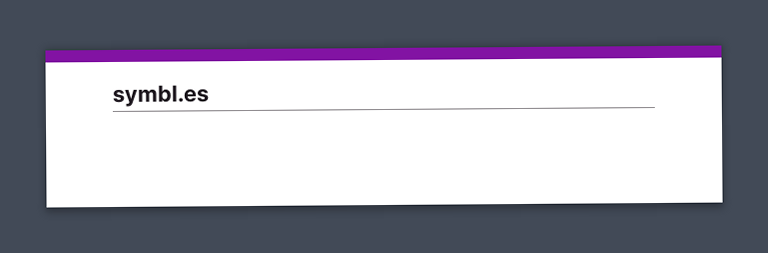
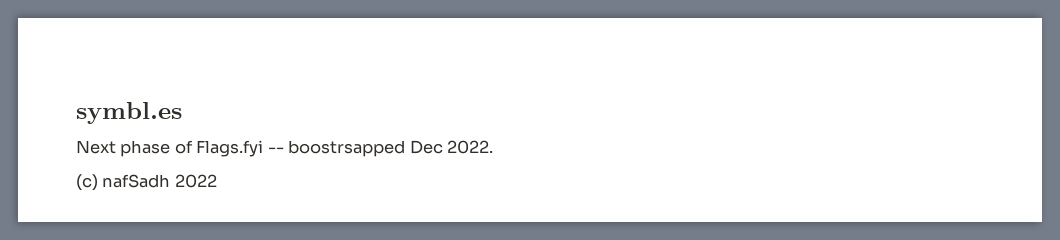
+ Next phase of Flags.fyi -- boostrsapped Dec 2022.
+ (c) nafSadh 2022

